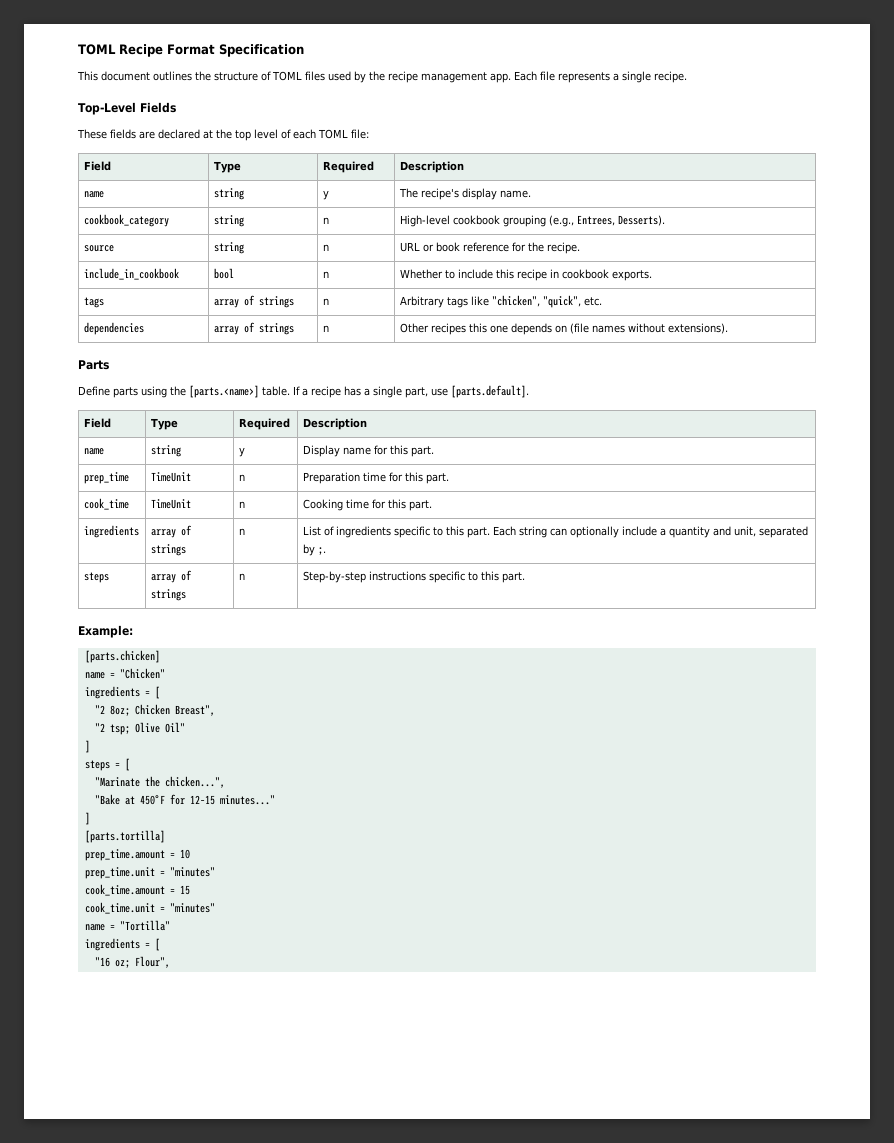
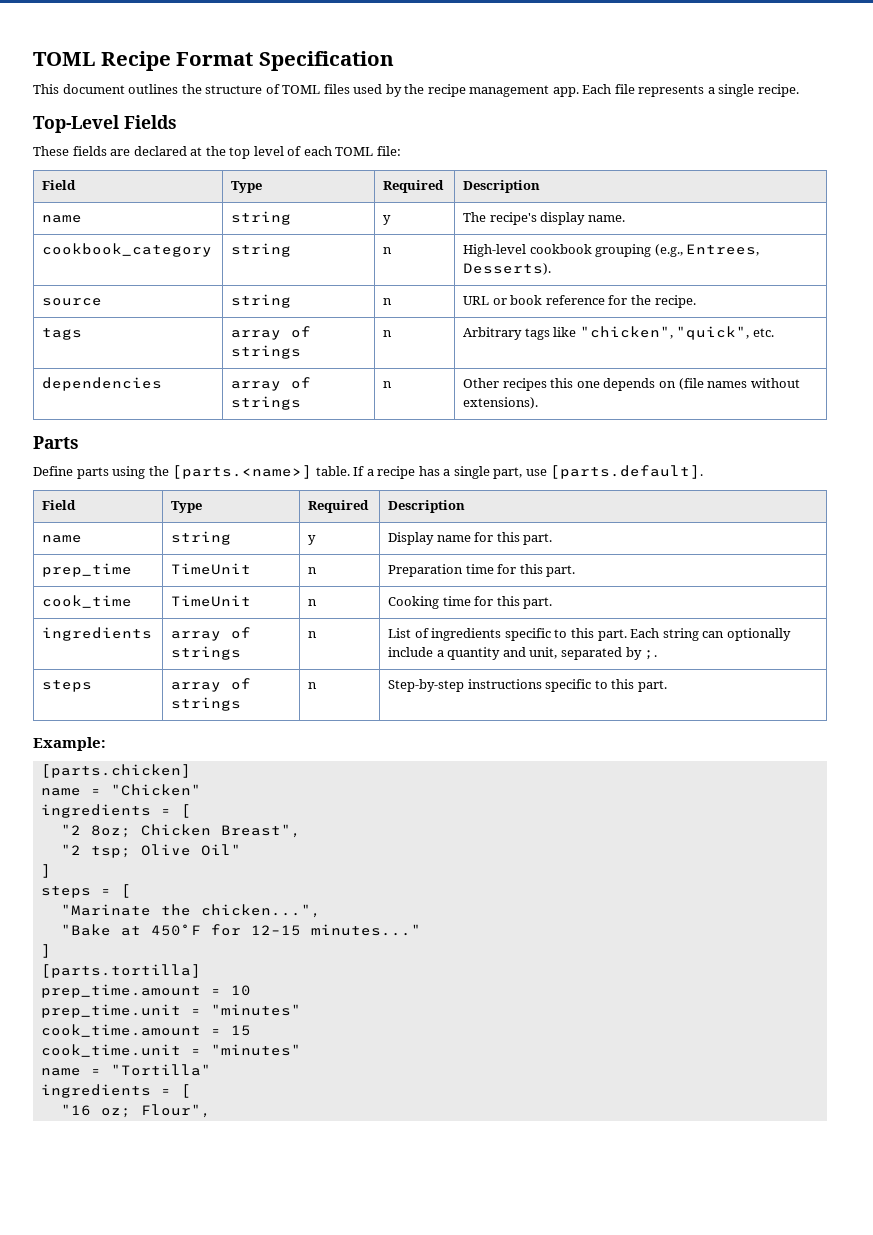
- include_in_cookbook | bool | n | Whether to include this recipe in cookbook exports.

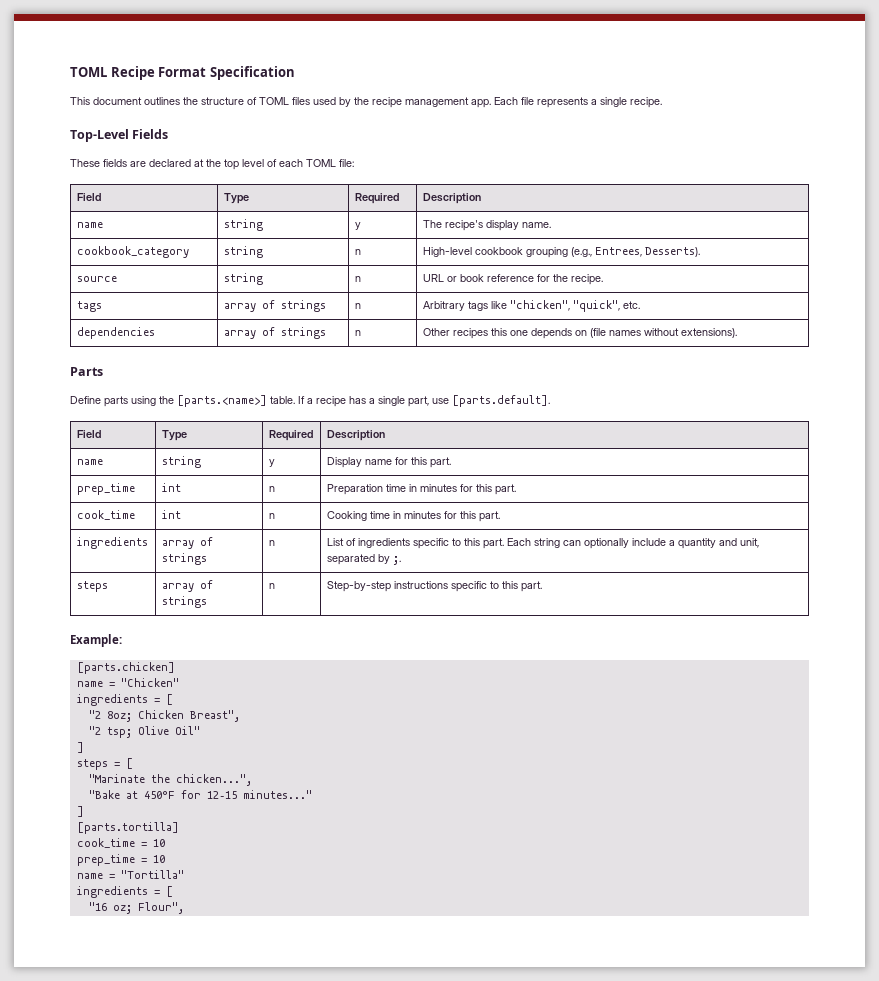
- prep_time | TimeUnit | n | Preparation time for this part.
+ prep_time | int | n | Preparation time in minutes for this part.
- cook_time | TimeUnit | n | Cooking time for this part.
+ cook_time | int | n | Cooking time in minutes for this part.
- prep_time.amount = 10
- prep_time.unit = "minutes"
- cook_time.amount = 15
- cook_time.unit = "minutes"
+ cook_time = 10
+ prep_time = 10

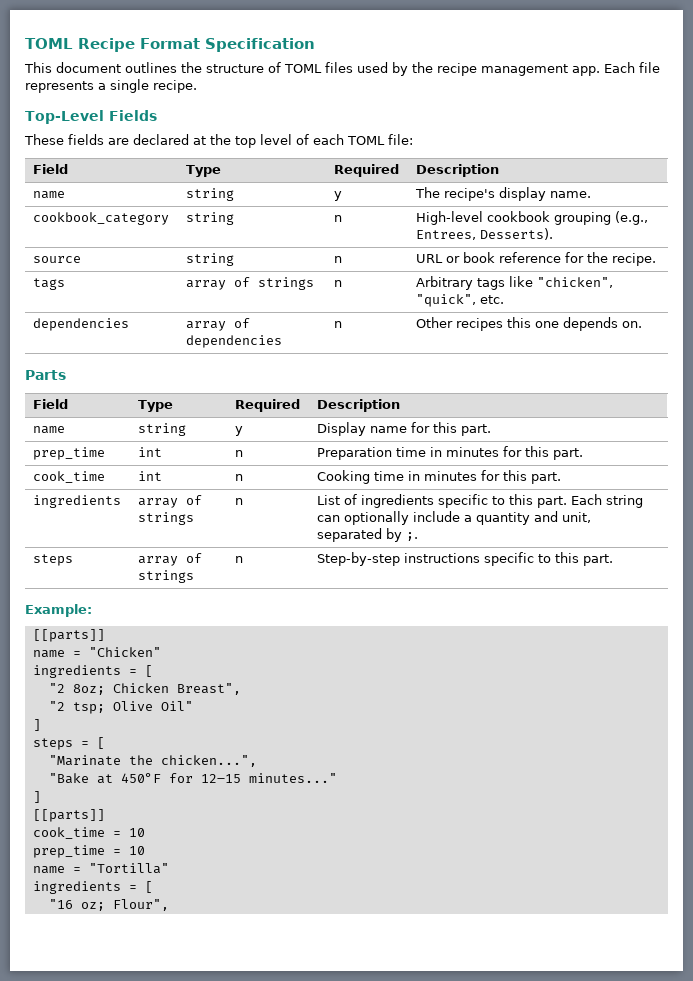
- dependencies | array of strings | n | Other recipes this one depends on (file names without extensions).
+ dependencies | array of dependencies | n | Other recipes this one depends on.
  Parts
- Define parts using the [parts.<name>] table. If a recipe has a single part, use [parts.default].
  Example:
- [parts.chicken]
+ [[parts]]
  "Bake at 450°F for 12–15 minutes..."
  ]
- [parts.tortilla]
+ [[parts]]

